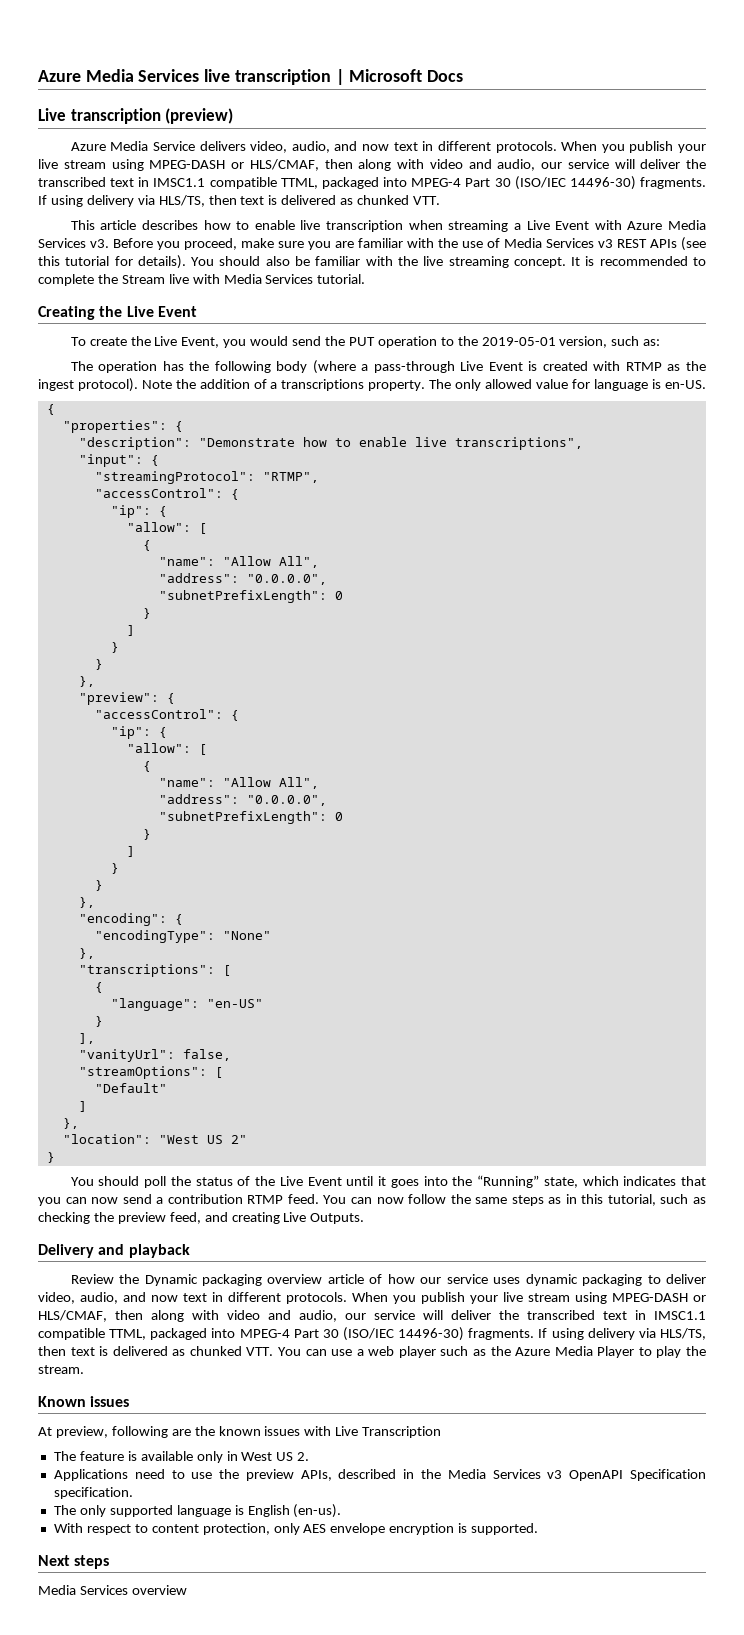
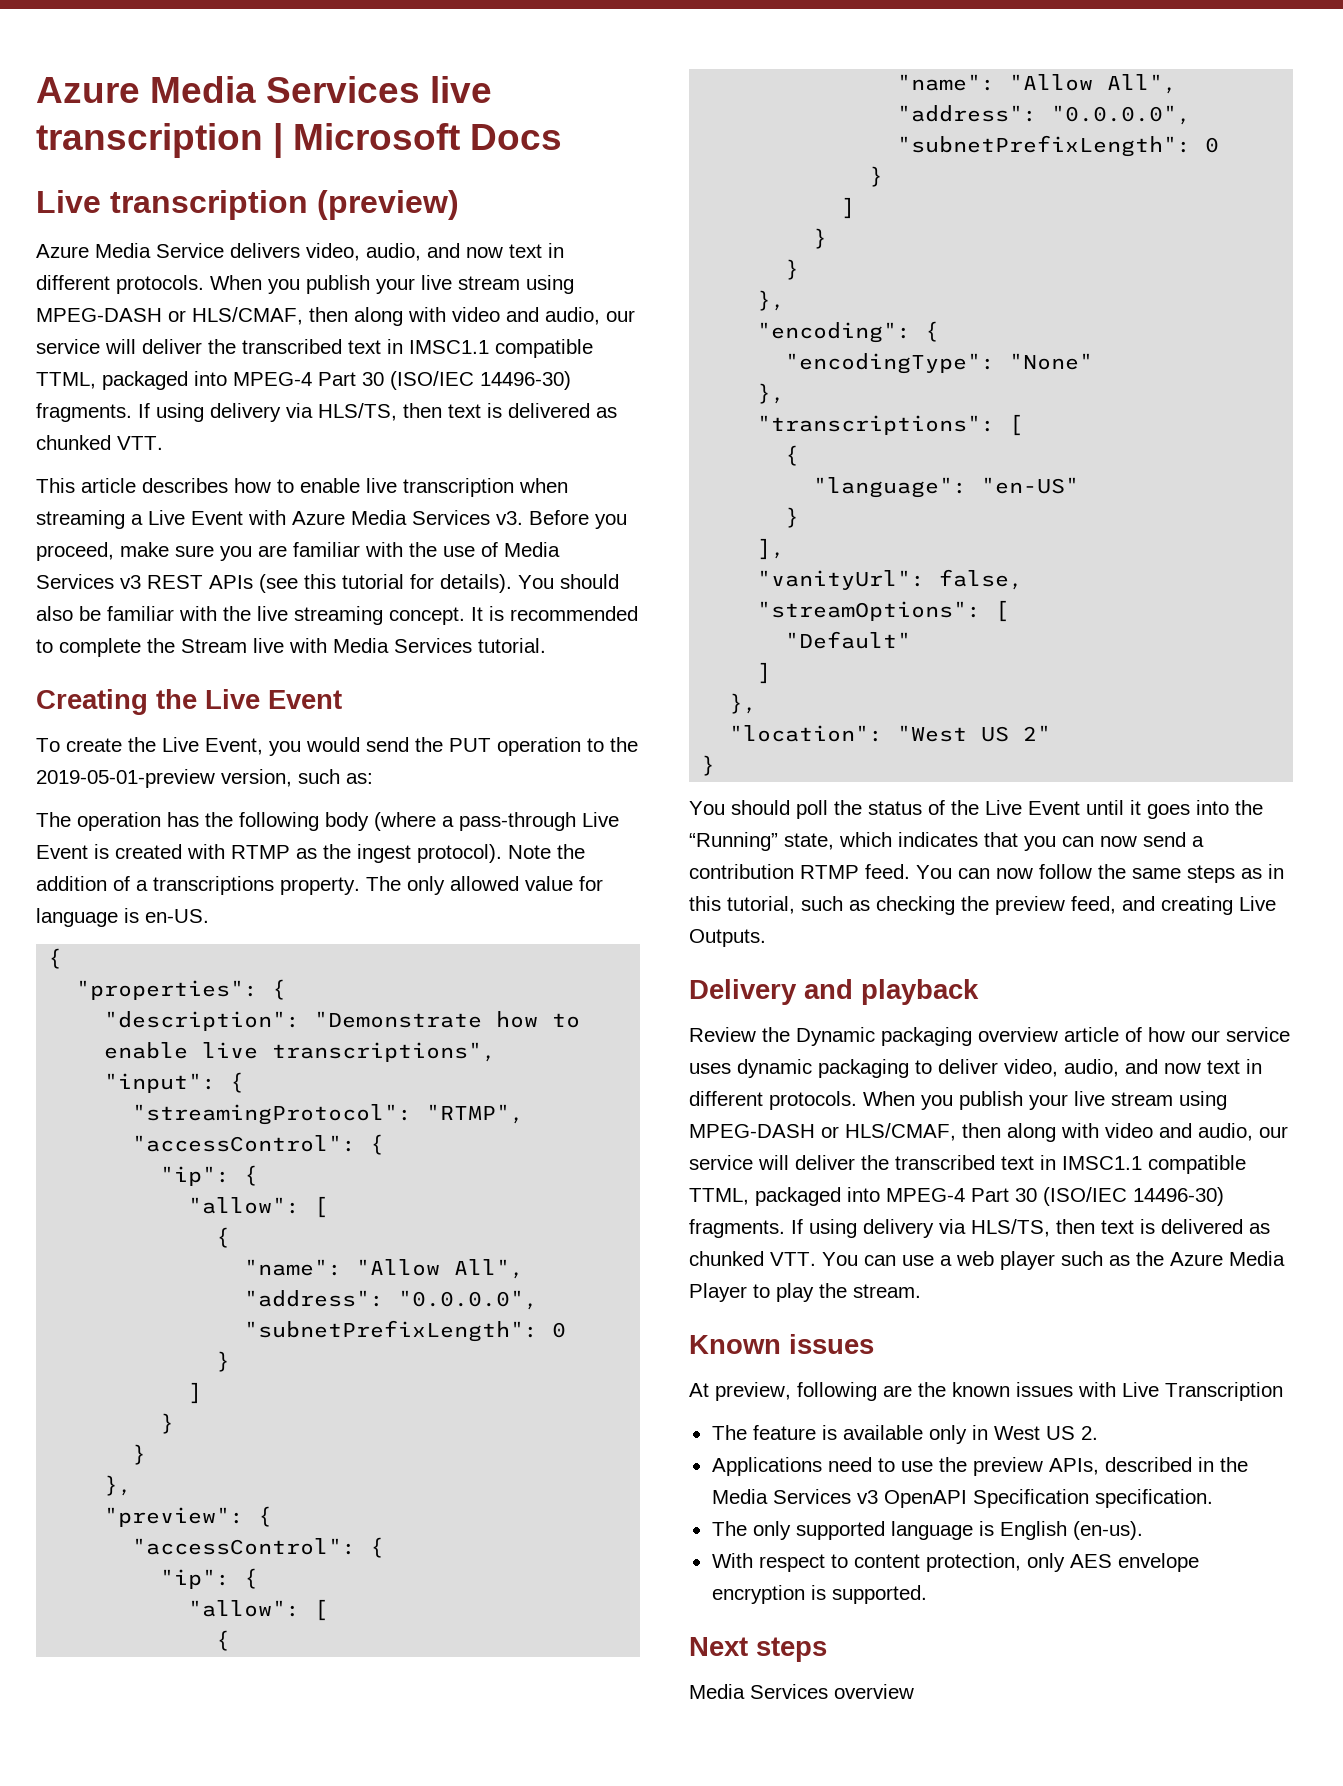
- To create the Live Event, you would send the PUT operation to the 2019-05-01 version, such as:
+ To create the Live Event, you would send the PUT operation to the 2019-05-01-preview version, such as:

